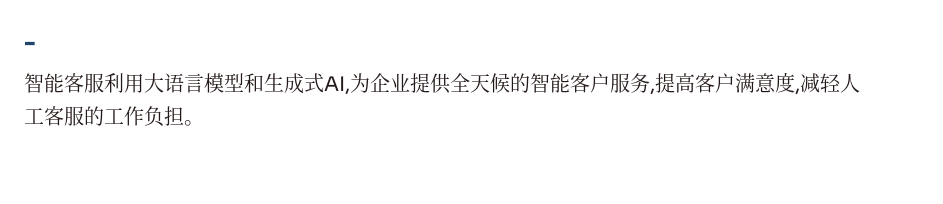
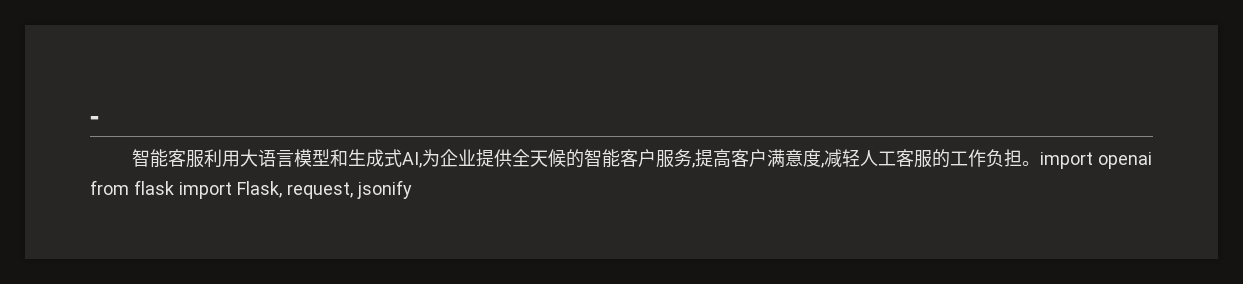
- 智能客服利用大语言模型和生成式AI,为企业提供全天候的智能客户服务,提高客户满意度,减轻人工客服的工作负担。
+ 智能客服利用大语言模型和生成式AI,为企业提供全天候的智能客户服务,提高客户满意度,减轻人工客服的工作负担。import openai from flask import Flask, request, jsonify

